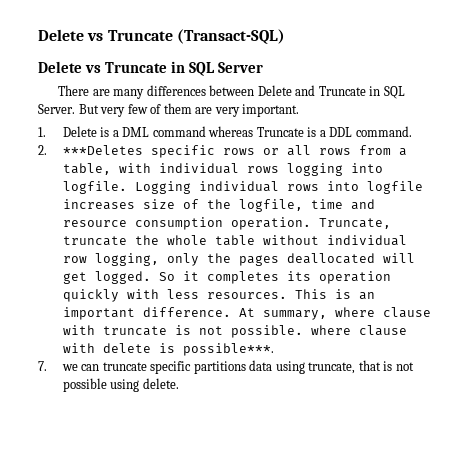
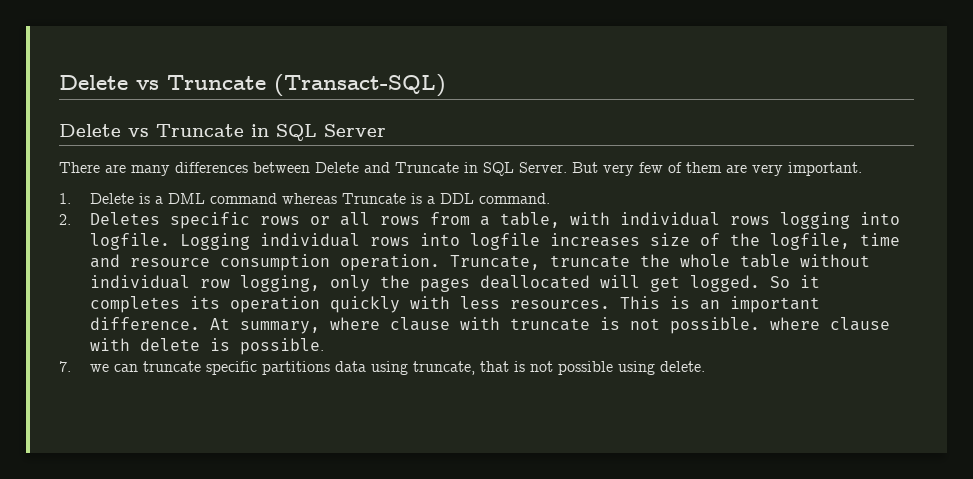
- 2. ***Deletes specific rows or all rows from a table, with individual rows logging into logfile.
+ 2. Deletes specific rows or all rows from a table, with individual rows logging into logfile.
- At summary, where clause with truncate is not possible. where clause with delete is possible***.
+ At summary, where clause with truncate is not possible. where clause with delete is possible.

